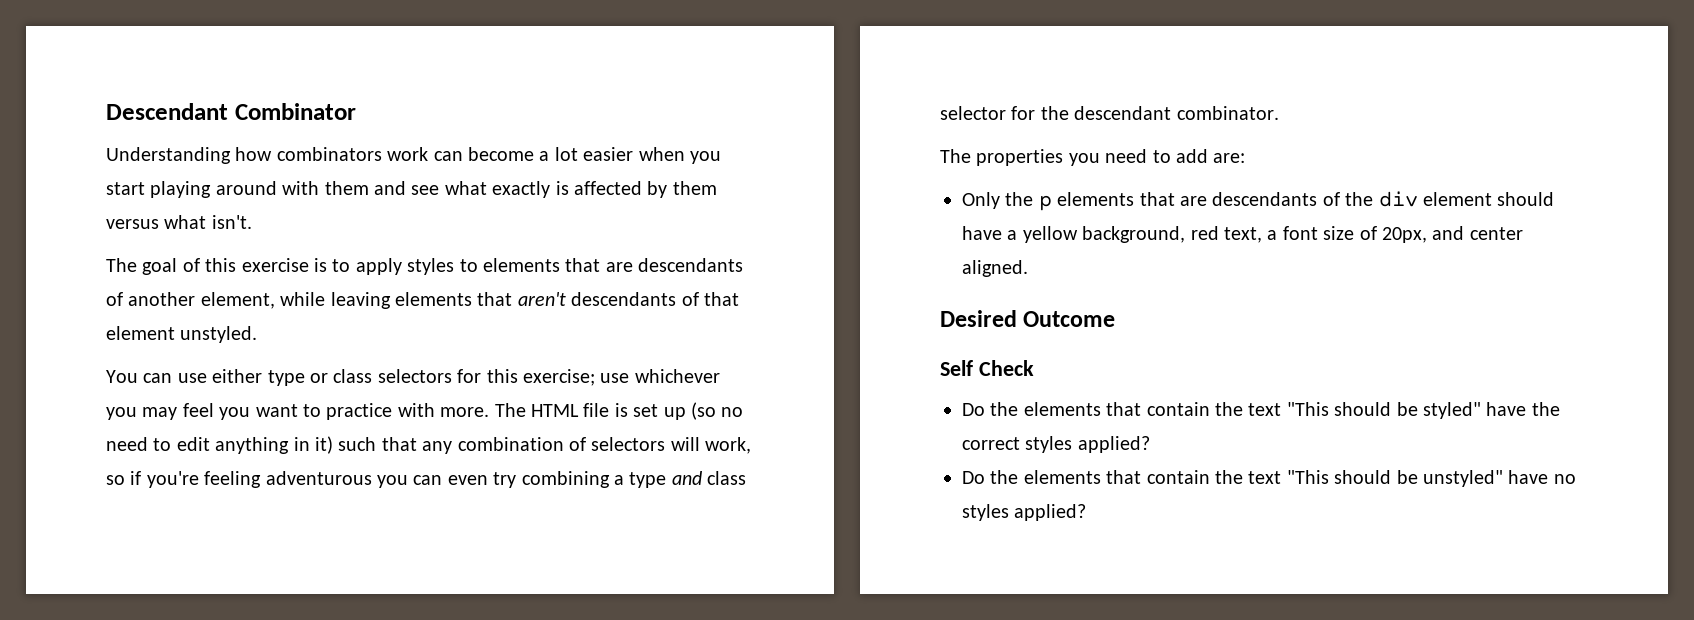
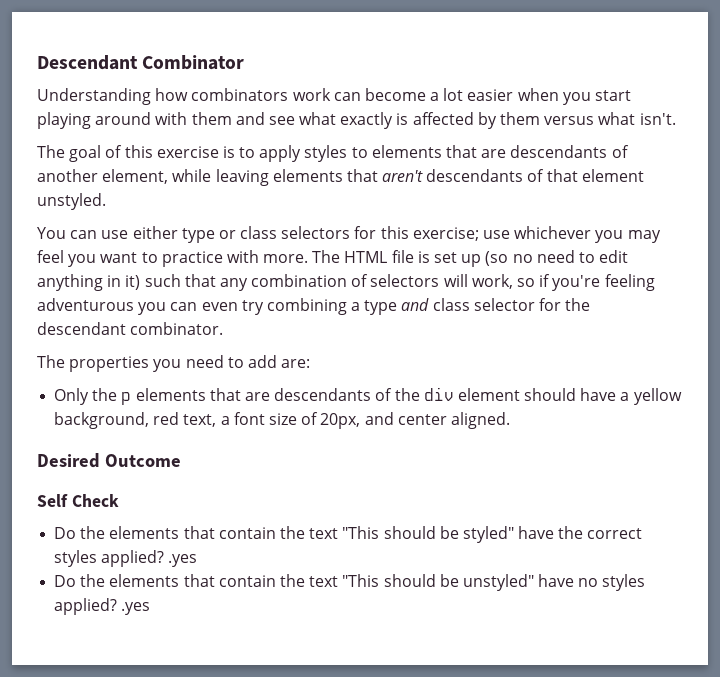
- Do the elements that contain the text "This should be styled" have the correct styles applied?
+ Do the elements that contain the text "This should be styled" have the correct styles applied? .yes
- Do the elements that contain the text "This should be unstyled" have no styles applied?
+ Do the elements that contain the text "This should be unstyled" have no styles applied? .yes

